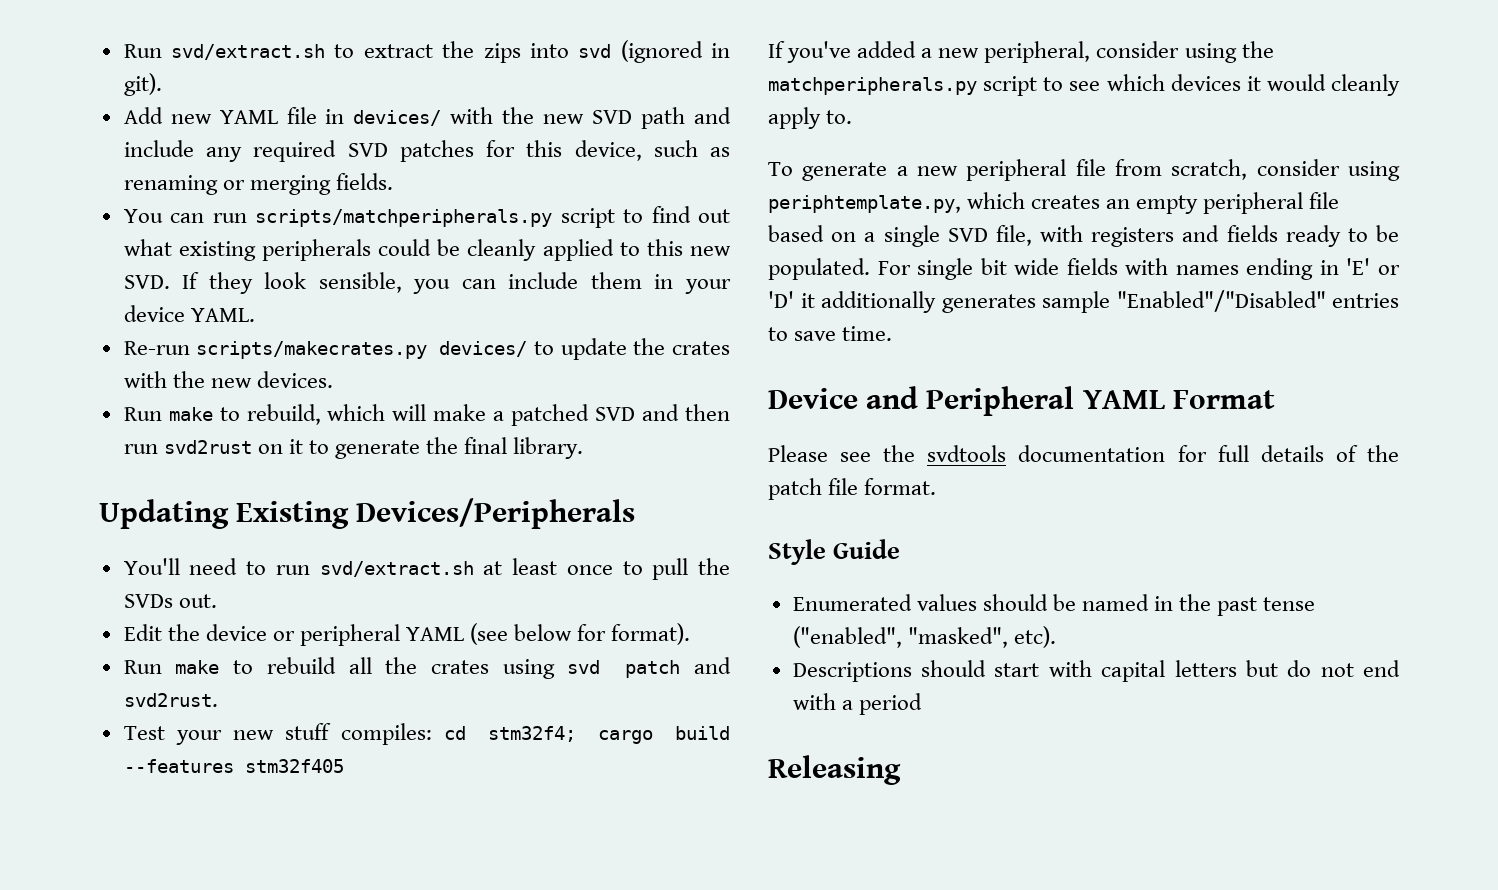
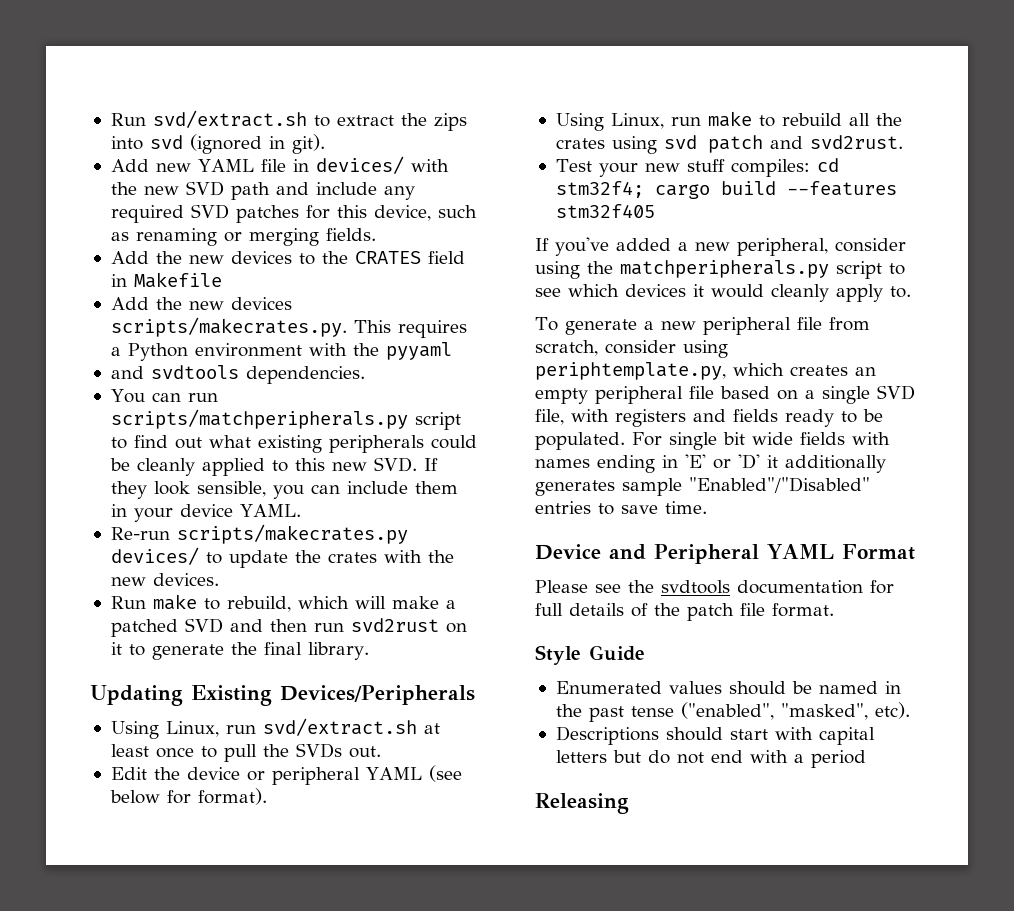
+ Add the new devices to the CRATES field in Makefile
+ Add the new devices scripts/makecrates.py. This requires a Python environment with the pyyaml
+ and svdtools dependencies.
- You'll need to run svd/extract.sh at least once to pull the SVDs out.
+ Using Linux, run svd/extract.sh at least once to pull the SVDs out.
- Run make to rebuild all the crates using svd patch and svd2rust.
+ Using Linux, run make to rebuild all the crates using svd patch and svd2rust.

